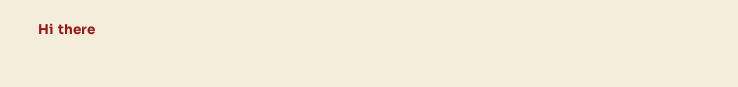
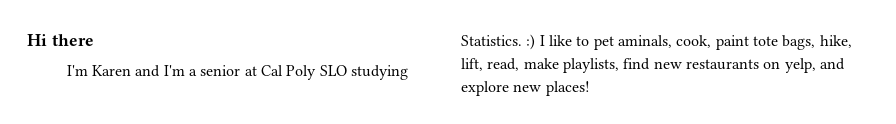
+ I'm Karen and I'm a senior at Cal Poly SLO studying Statistics. :) I like to pet aminals, cook, paint tote bags, hike, lift, read, make playlists, find new restaurants on yelp, and explore new places!

